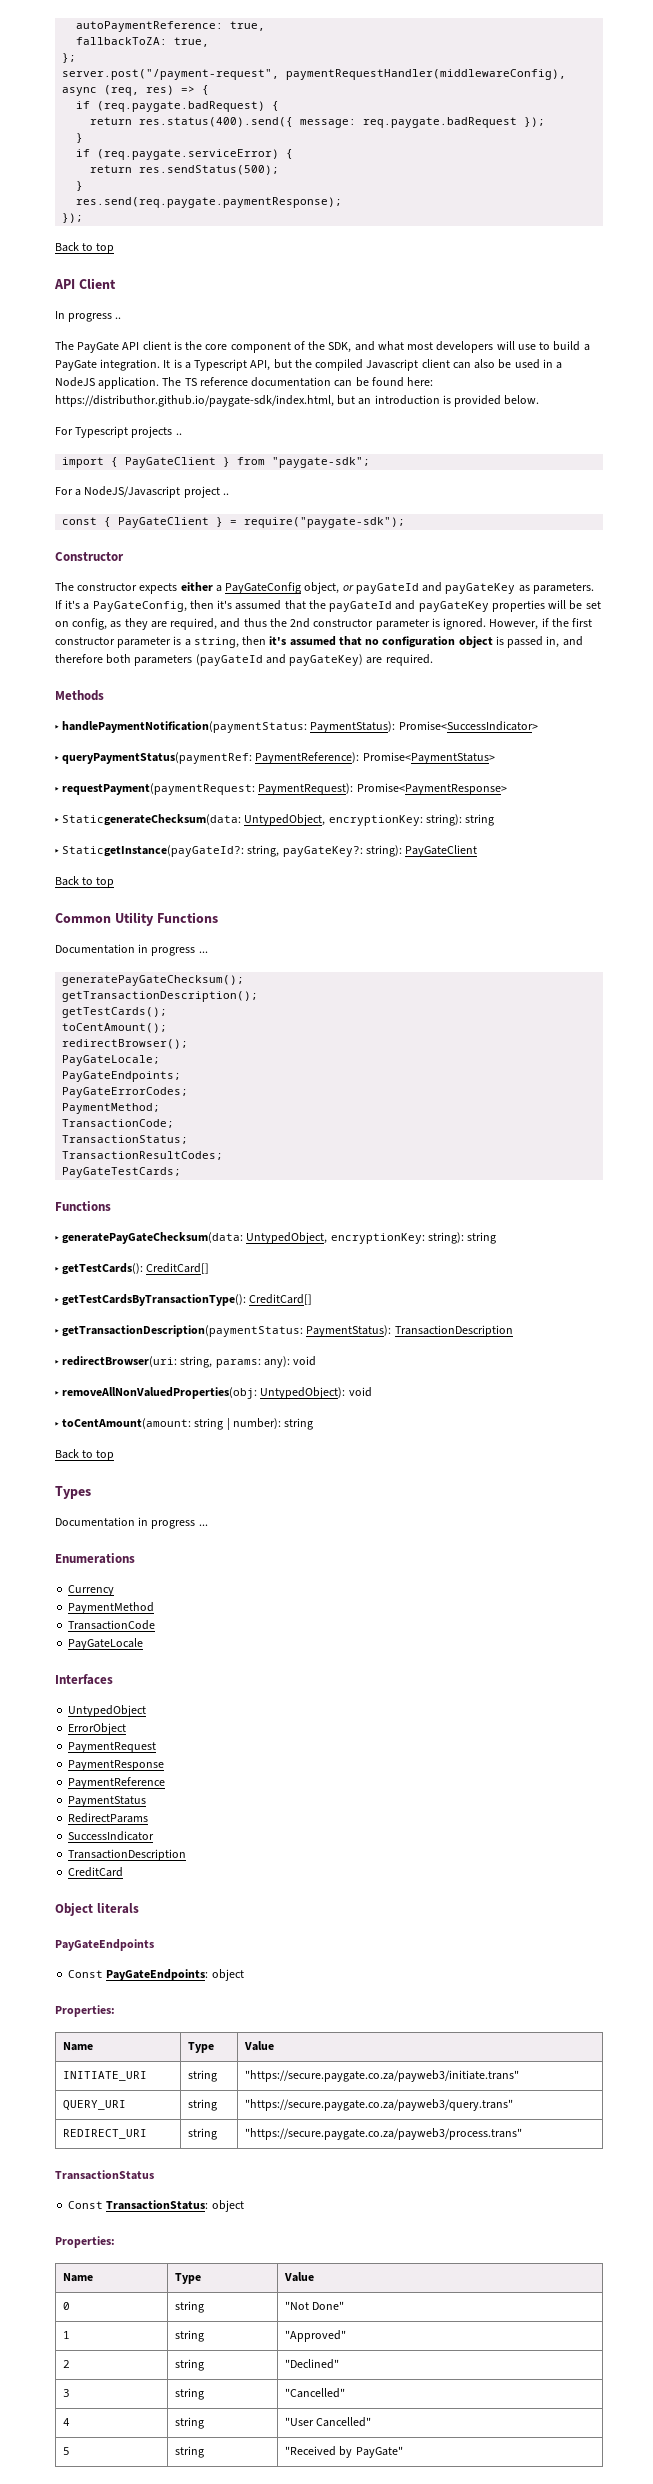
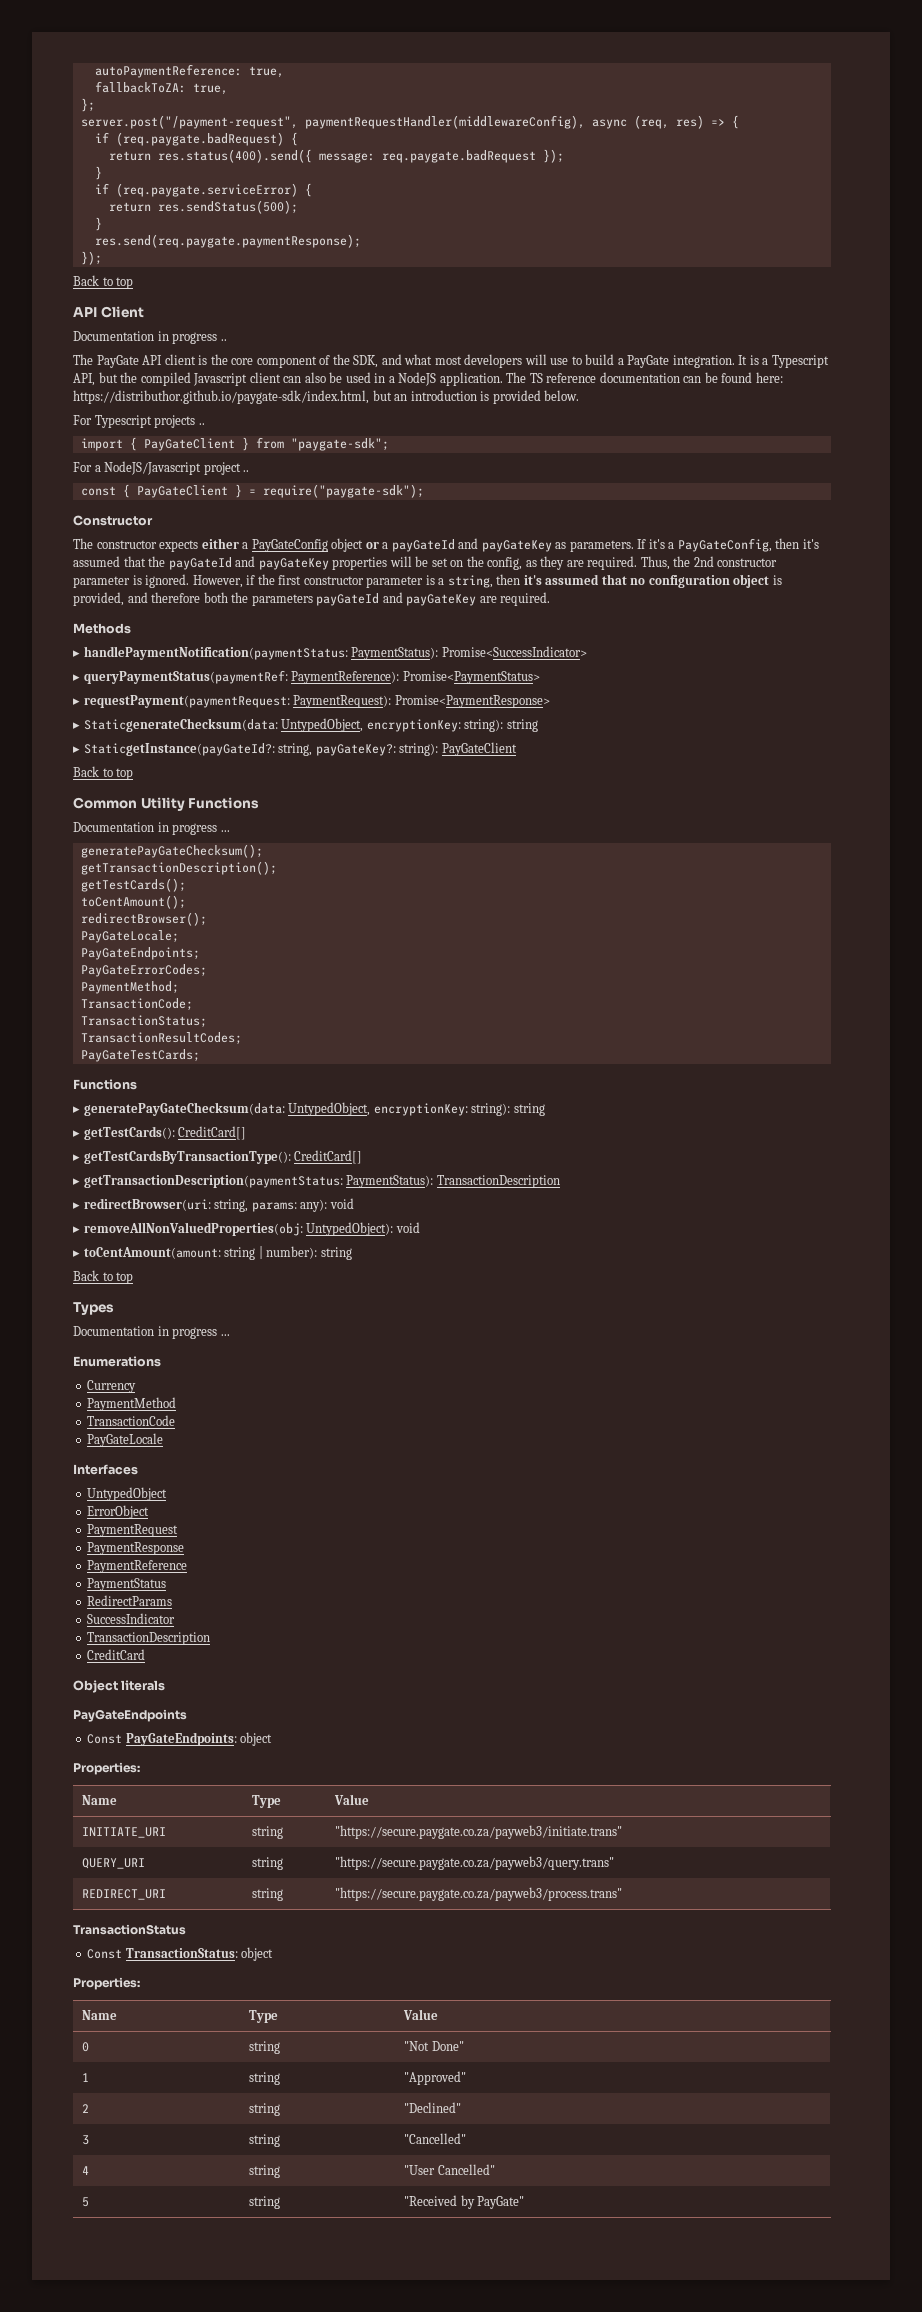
- In progress ..
+ Documentation in progress ..
- The constructor expects either a PayGateConfig object, or payGateId and payGateKey as parameters.
+ The constructor expects either a PayGateConfig object or a payGateId and payGateKey as parameters.
- If it's a PayGateConfig, then it's assumed that the payGateId and payGateKey properties will be set on config, as they are required, and thus the 2nd constructor parameter is ignored.
+ If it's a PayGateConfig, then it's assumed that the payGateId and payGateKey properties will be set on the config, as they are required. Thus, the 2nd constructor parameter is ignored.
- However, if the first constructor parameter is a string, then it's assumed that no configuration object is passed in, and therefore both parameters (payGateId and payGateKey) are required.
+ However, if the first constructor parameter is a string, then it's assumed that no configuration object is provided, and therefore both the parameters payGateId and payGateKey are required.

